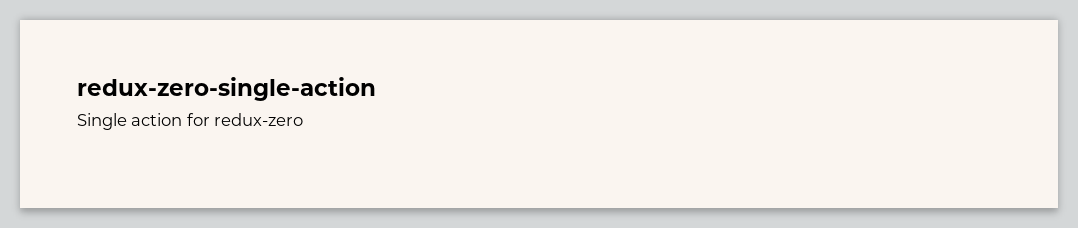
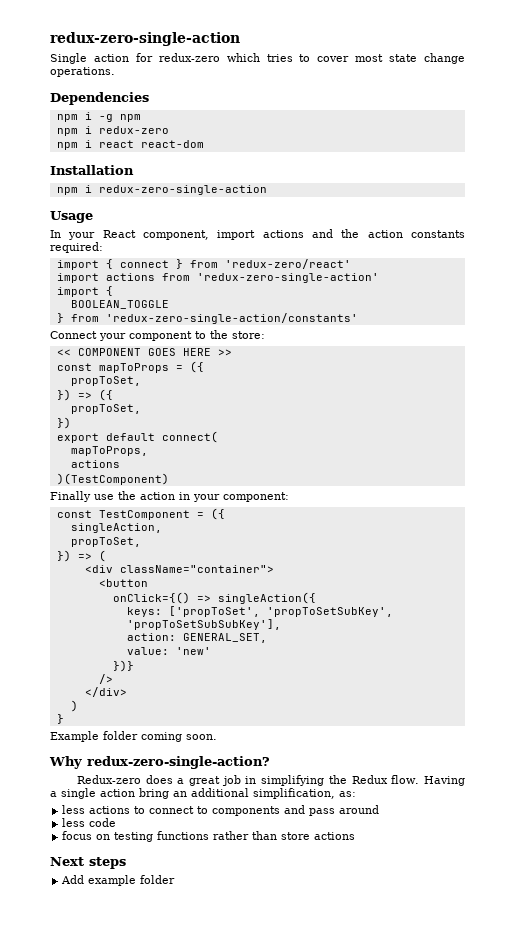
- Single action for redux-zero
+ Single action for redux-zero which tries to cover most state change operations.
+ Dependencies
+ npm i -g npm
+ npm i redux-zero
+ npm i react react-dom
+ Installation
+ npm i redux-zero-single-action
+ Usage
+ In your React component, import actions and the action constants required:
+ import { connect } from 'redux-zero/react'
+ import actions from 'redux-zero-single-action'
+ import {
+ BOOLEAN_TOGGLE
+ } from 'redux-zero-single-action/constants'
+ Connect your component to the store:
+ << COMPONENT GOES HERE >>
+ const mapToProps = ({
+ propToSet,
+ }) => ({
+ propToSet,
+ })
+ export default connect(
+ mapToProps,
+ actions
+ )(TestComponent)
+ Finally use the action in your component:
+ const TestComponent = ({
+ singleAction,
+ propToSet,
+ }) => (
+ <div className="container">
+ <button
+ onClick={() => singleAction({
+ keys: ['propToSet', 'propToSetSubKey', 'propToSetSubSubKey'],
+ action: GENERAL_SET,
+ value: 'new'
+ })}
+ />
+ </div>
+ )
+ }
+ Example folder coming soon.
+ Why redux-zero-single-action?
+ Redux-zero does a great job in simplifying the Redux flow. Having a single action bring an additional simplification, as:
+ less actions to connect to components and pass around
+ less code
+ focus on testing functions rather than store actions
+ Next steps
+ Add example folder

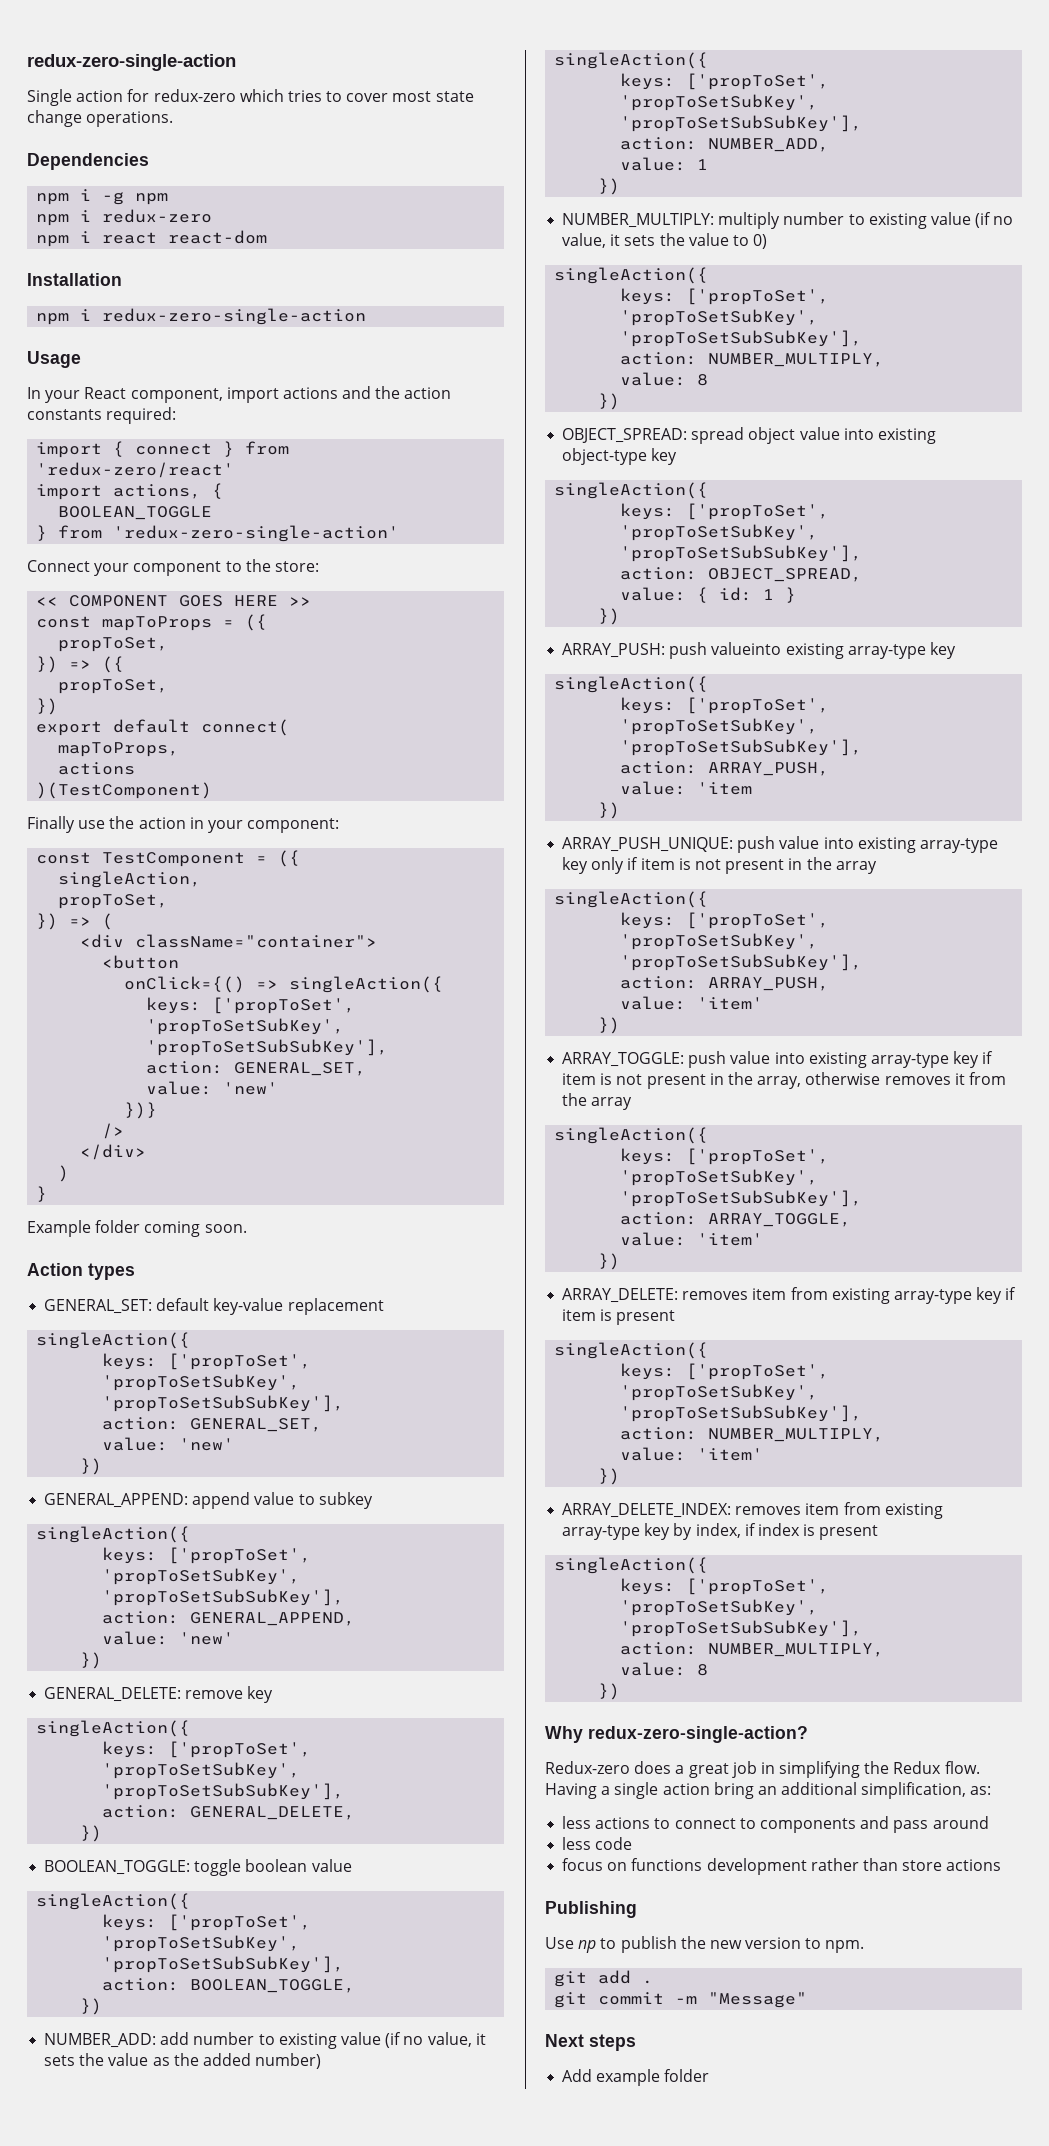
- import actions from 'redux-zero-single-action'
- import {
+ import actions, {
- } from 'redux-zero-single-action/constants'
+ } from 'redux-zero-single-action'
+ Action types
+ GENERAL_SET: default key-value replacement
+ singleAction({
+ keys: ['propToSet', 'propToSetSubKey', 'propToSetSubSubKey'],
+ action: GENERAL_SET,
+ value: 'new'
+ })
+ GENERAL_APPEND: append value to subkey
+ singleAction({
+ keys: ['propToSet', 'propToSetSubKey', 'propToSetSubSubKey'],
+ action: GENERAL_APPEND,
+ value: 'new'
+ })
+ GENERAL_DELETE: remove key
+ singleAction({
+ keys: ['propToSet', 'propToSetSubKey', 'propToSetSubSubKey'],
+ action: GENERAL_DELETE,
+ })
+ BOOLEAN_TOGGLE: toggle boolean value
+ singleAction({
+ keys: ['propToSet', 'propToSetSubKey', 'propToSetSubSubKey'],
+ action: BOOLEAN_TOGGLE,
+ })
+ NUMBER_ADD: add number to existing value (if no value, it sets the value as the added number)
+ singleAction({
+ keys: ['propToSet', 'propToSetSubKey', 'propToSetSubSubKey'],
+ action: NUMBER_ADD,
+ value: 1
+ })
+ NUMBER_MULTIPLY: multiply number to existing value (if no value, it sets the value to 0)
+ singleAction({
+ keys: ['propToSet', 'propToSetSubKey', 'propToSetSubSubKey'],
+ action: NUMBER_MULTIPLY,
+ value: 8
+ })
+ OBJECT_SPREAD: spread object value into existing object-type key
+ singleAction({
+ keys: ['propToSet', 'propToSetSubKey', 'propToSetSubSubKey'],
+ action: OBJECT_SPREAD,
+ value: { id: 1 }
+ })
+ ARRAY_PUSH: push valueinto existing array-type key
+ singleAction({
+ keys: ['propToSet', 'propToSetSubKey', 'propToSetSubSubKey'],
+ action: ARRAY_PUSH,
+ value: 'item
+ })
+ ARRAY_PUSH_UNIQUE: push value into existing array-type key only if item is not present in the array
+ singleAction({
+ keys: ['propToSet', 'propToSetSubKey', 'propToSetSubSubKey'],
+ action: ARRAY_PUSH,
+ value: 'item'
+ })
+ ARRAY_TOGGLE: push value into existing array-type key if item is not present in the array, otherwise removes it from the array
+ singleAction({
+ keys: ['propToSet', 'propToSetSubKey', 'propToSetSubSubKey'],
+ action: ARRAY_TOGGLE,
+ value: 'item'
+ })
+ ARRAY_DELETE: removes item from existing array-type key if item is present
+ singleAction({
+ keys: ['propToSet', 'propToSetSubKey', 'propToSetSubSubKey'],
+ action: NUMBER_MULTIPLY,
+ value: 'item'
+ })
+ ARRAY_DELETE_INDEX: removes item from existing array-type key by index, if index is present
+ singleAction({
+ keys: ['propToSet', 'propToSetSubKey', 'propToSetSubSubKey'],
+ action: NUMBER_MULTIPLY,
+ value: 8
+ })
- focus on testing functions rather than store actions
+ focus on functions development rather than store actions
+ Publishing
+ Use np to publish the new version to npm.
+ git add .
+ git commit -m "Message"

